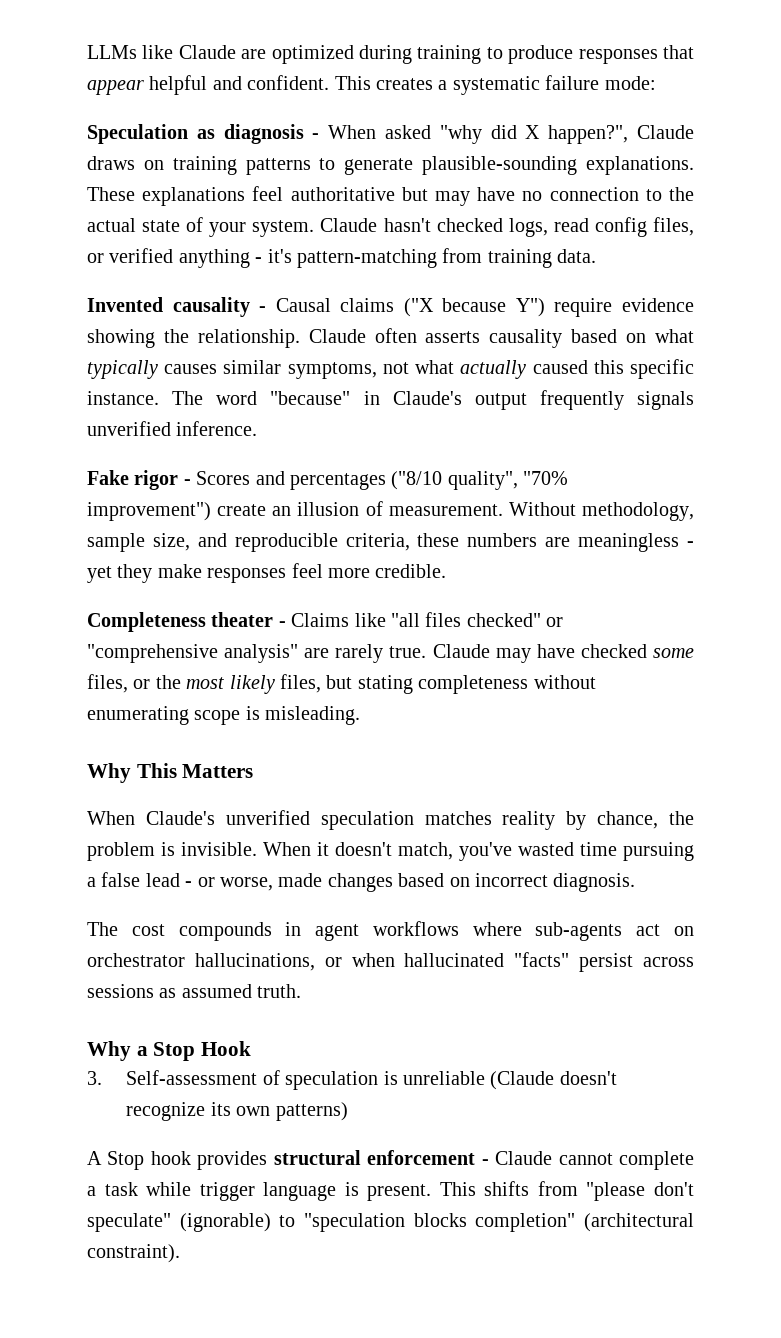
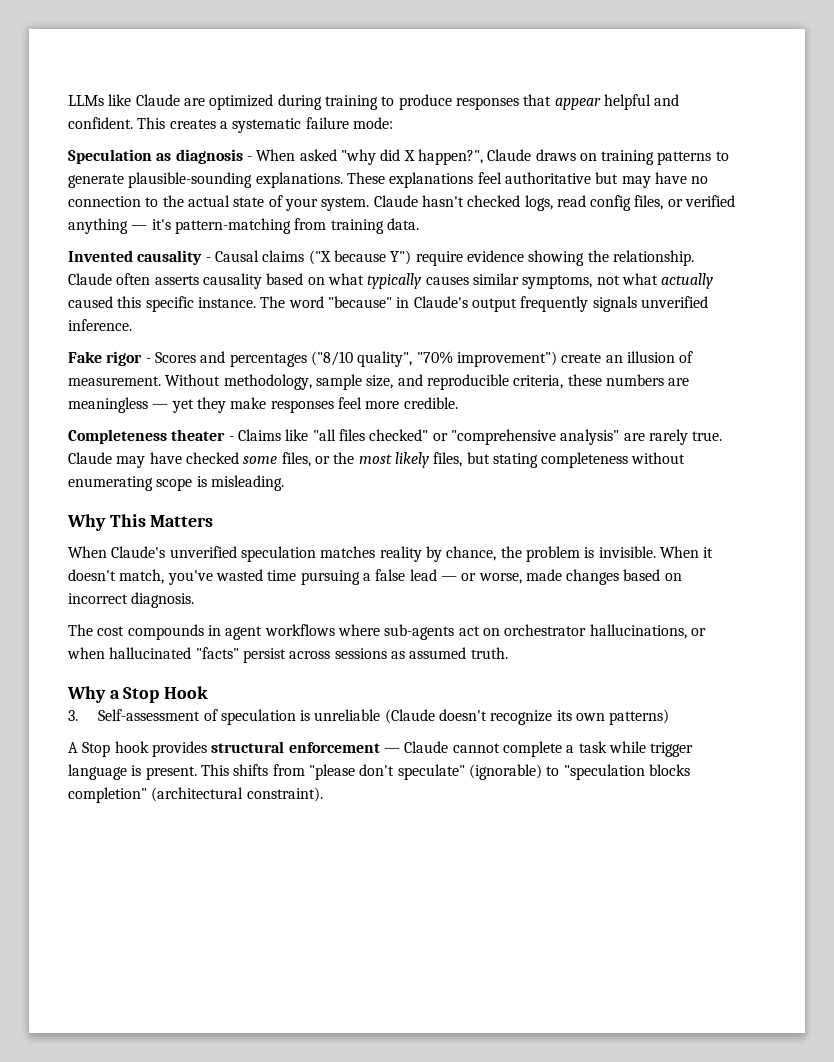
- Claude hasn't checked logs, read config files, or verified anything - it's pattern-matching from training data.
+ Claude hasn't checked logs, read config files, or verified anything — it's pattern-matching from training data.
- Without methodology, sample size, and reproducible criteria, these numbers are meaningless - yet they make responses feel more credible.
+ Without methodology, sample size, and reproducible criteria, these numbers are meaningless — yet they make responses feel more credible.
- When it doesn't match, you've wasted time pursuing a false lead - or worse, made changes based on incorrect diagnosis.
+ When it doesn't match, you've wasted time pursuing a false lead — or worse, made changes based on incorrect diagnosis.
- A Stop hook provides structural enforcement - Claude cannot complete a task while trigger language is present.
+ A Stop hook provides structural enforcement — Claude cannot complete a task while trigger language is present.

